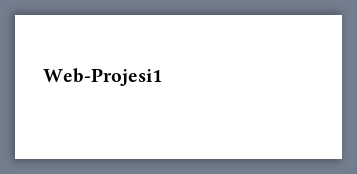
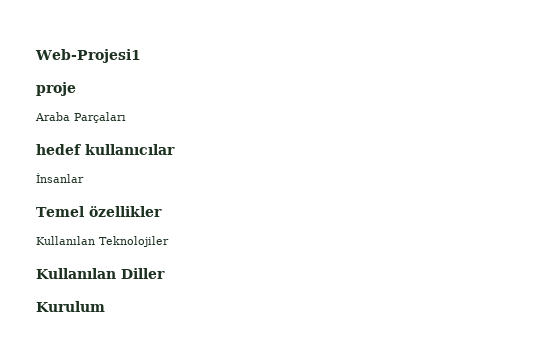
+ proje
+ Araba Parçaları
+ hedef kullanıcılar
+ İnsanlar
+ Temel özellikler
+ Kullanılan Teknolojiler
+ Kullanılan Diller
+ Kurulum

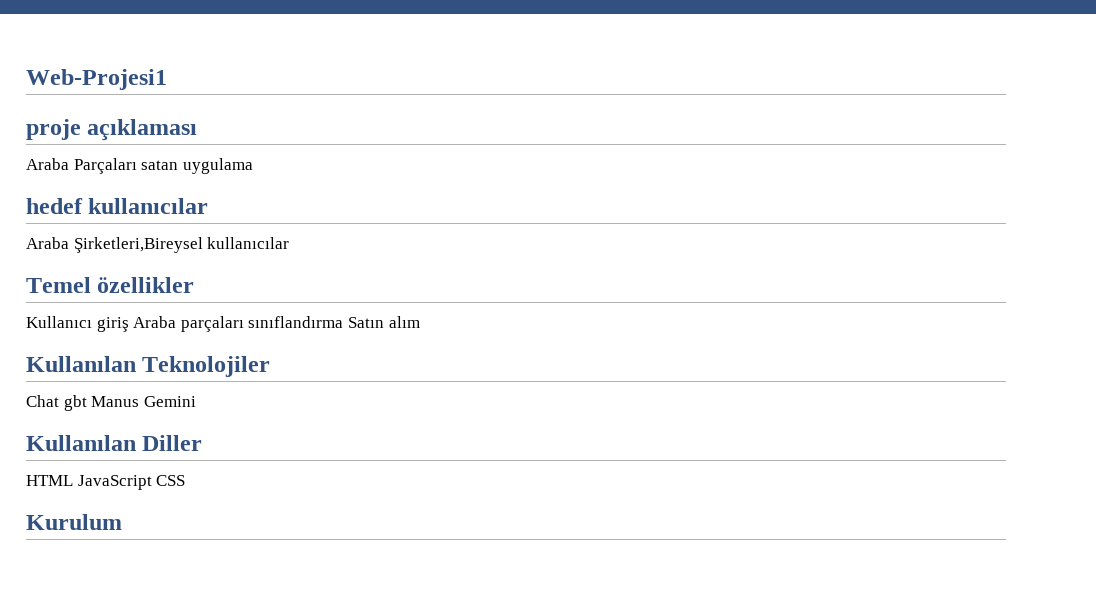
- proje
+ proje açıklaması
- Araba Parçaları
+ Araba Parçaları satan uygulama
- İnsanlar
+ Araba Şirketleri,Bireysel kullanıcılar
+ Kullanıcı giriş Araba parçaları sınıflandırma Satın alım
  Kullanılan Teknolojiler
+ Chat gbt Manus Gemini
+ HTML JavaScript CSS

